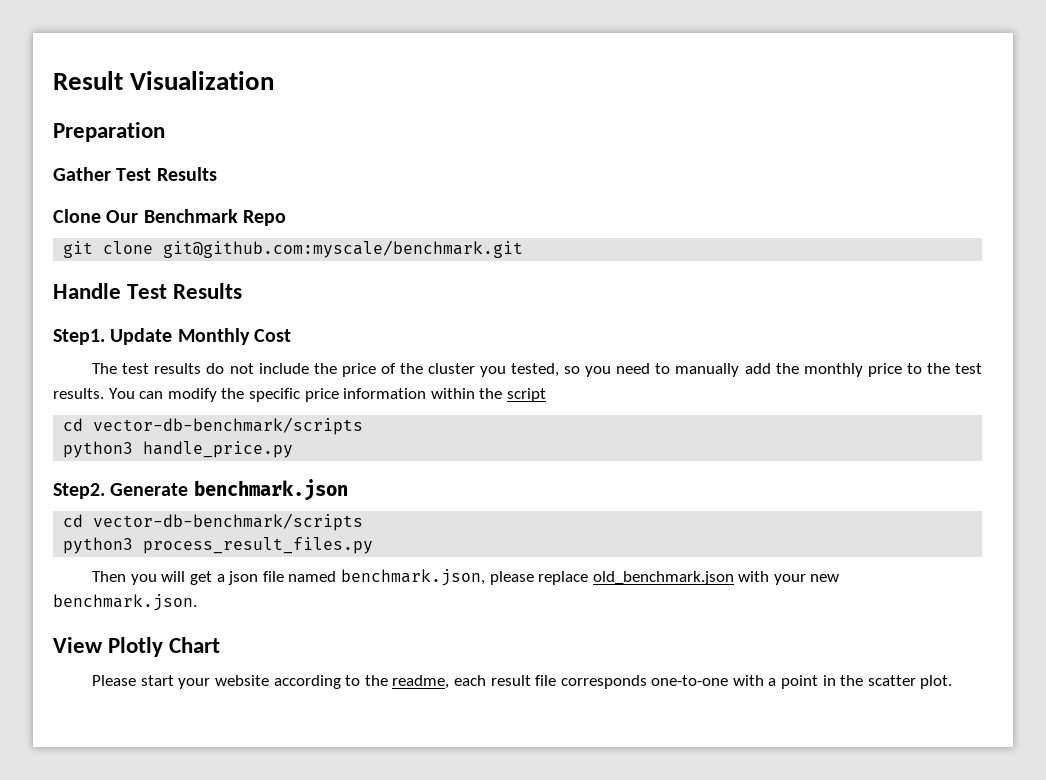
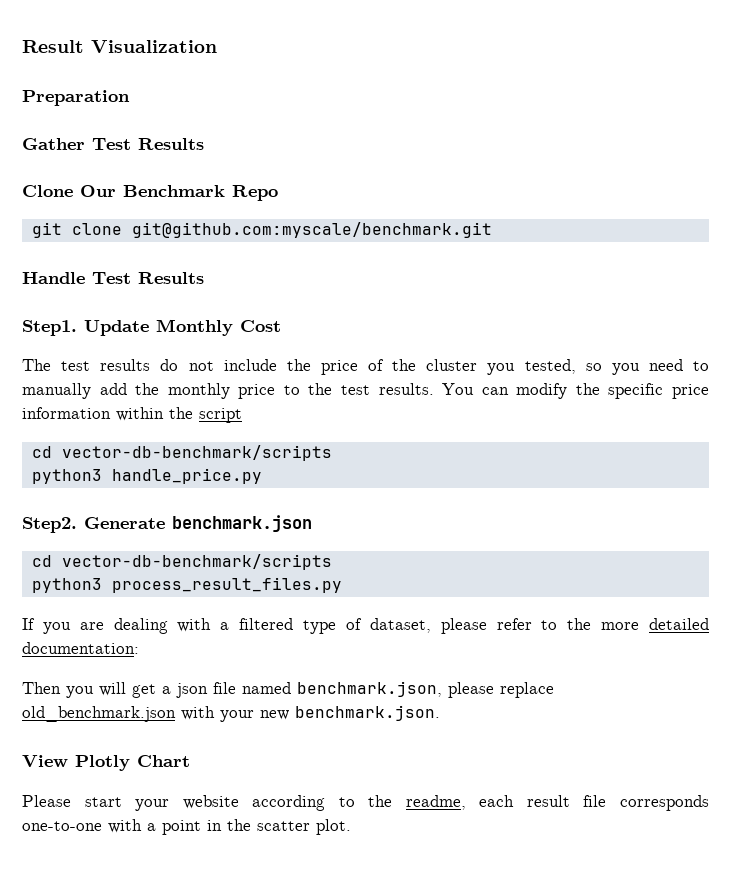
+ If you are dealing with a filtered type of dataset, please refer to the more detailed documentation:

